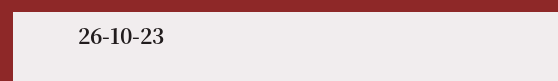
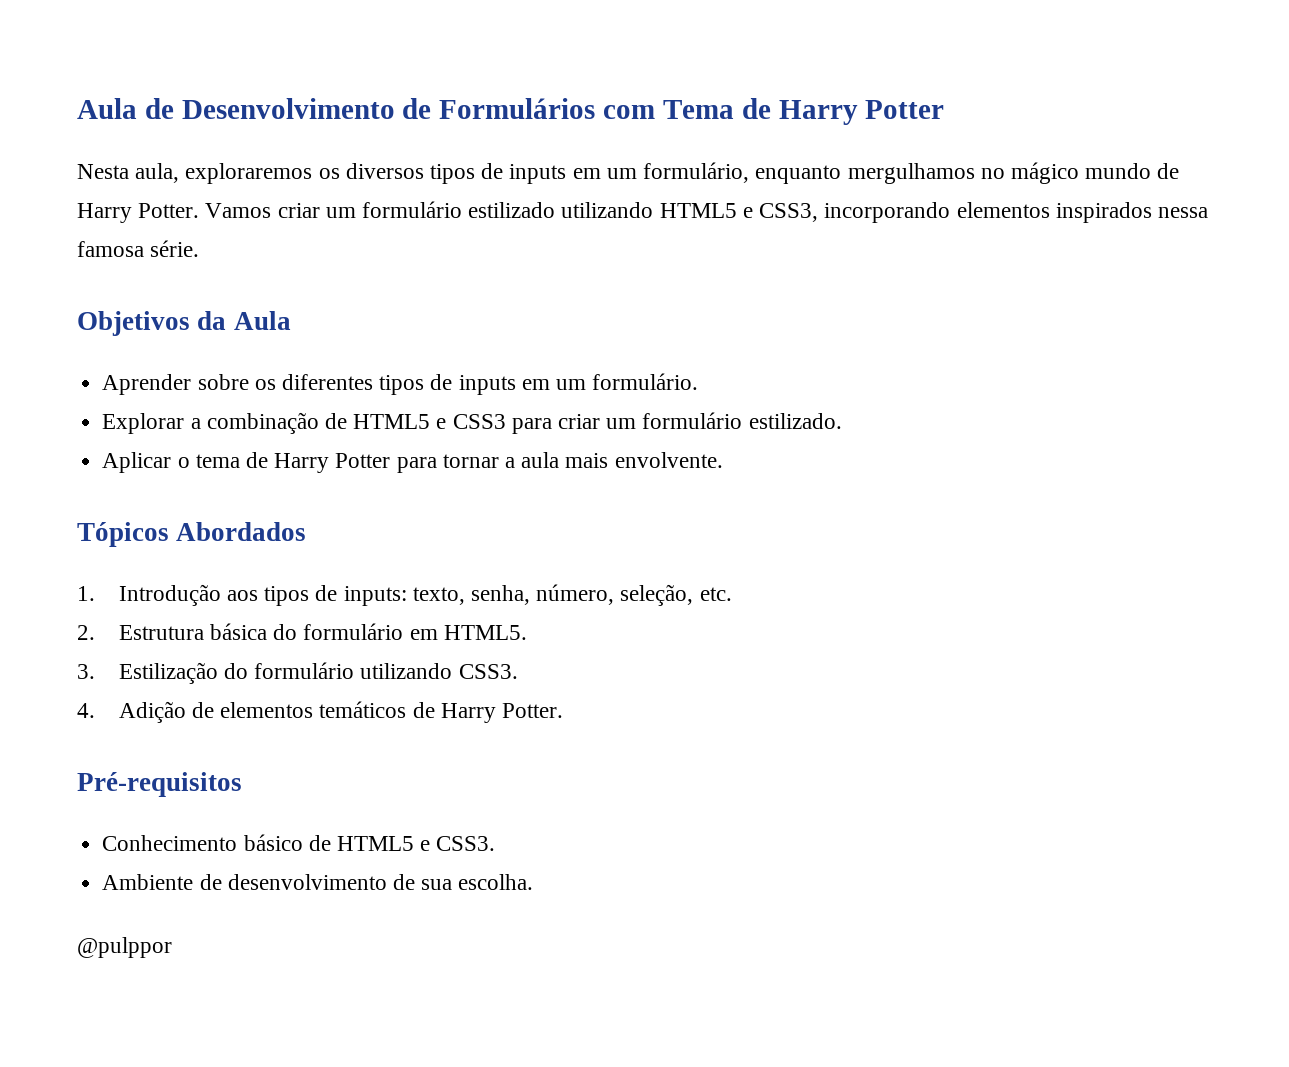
- 26-10-23
+ Aula de Desenvolvimento de Formulários com Tema de Harry Potter
+ Nesta aula, exploraremos os diversos tipos de inputs em um formulário, enquanto mergulhamos no mágico mundo de Harry Potter. Vamos criar um formulário estilizado utilizando HTML5 e CSS3, incorporando elementos inspirados nessa famosa série.
+ Objetivos da Aula
+ Aprender sobre os diferentes tipos de inputs em um formulário.
+ Explorar a combinação de HTML5 e CSS3 para criar um formulário estilizado.
+ Aplicar o tema de Harry Potter para tornar a aula mais envolvente.
+ Tópicos Abordados
+ 1. Introdução aos tipos de inputs: texto, senha, número, seleção, etc.
+ 2. Estrutura básica do formulário em HTML5.
+ 3. Estilização do formulário utilizando CSS3.
+ 4. Adição de elementos temáticos de Harry Potter.
+ Pré-requisitos
+ Conhecimento básico de HTML5 e CSS3.
+ Ambiente de desenvolvimento de sua escolha.
+ @pulppor

